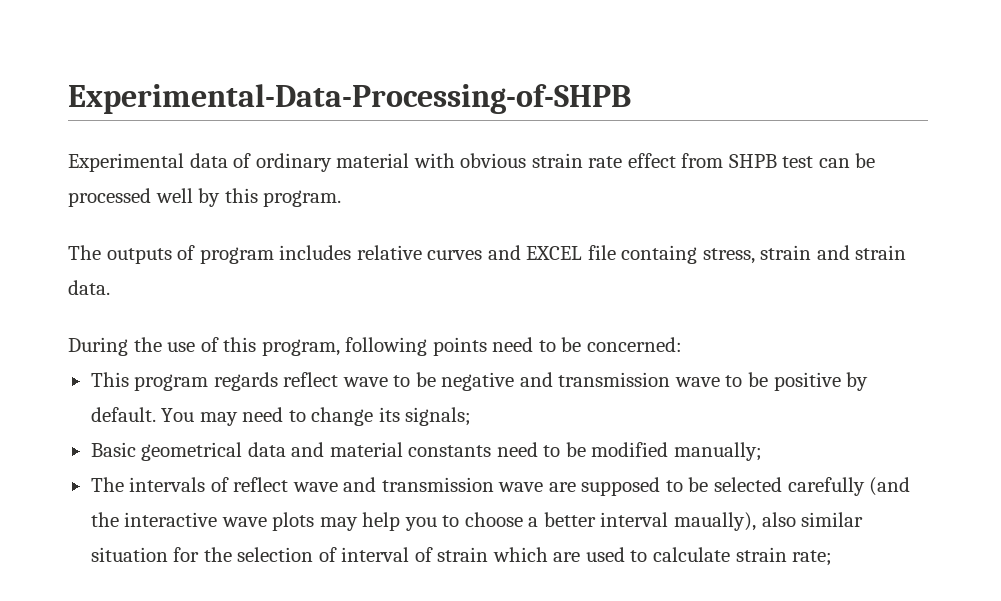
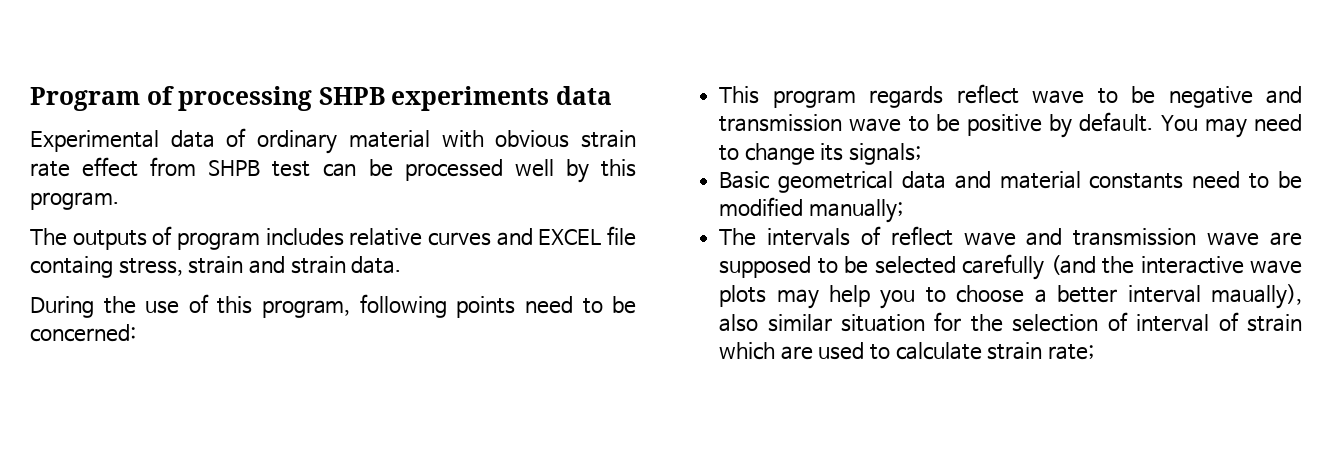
- Experimental-Data-Processing-of-SHPB
+ Program of processing SHPB experiments data

